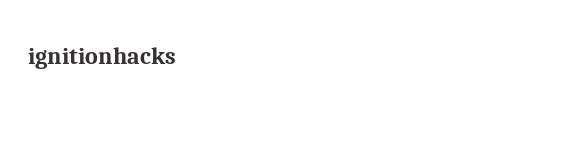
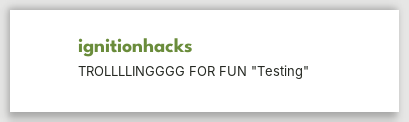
+ TROLLLLINGGGG FOR FUN "Testing"

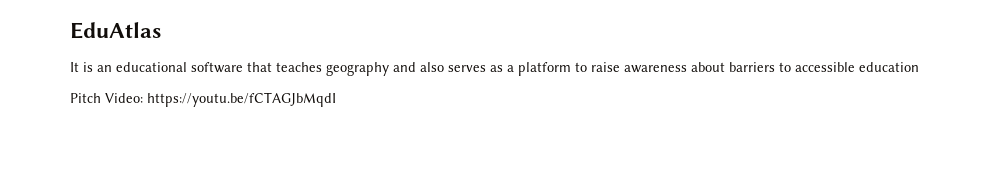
- ignitionhacks
- TROLLLLINGGGG FOR FUN "Testing"
+ EduAtlas
+ It is an educational software that teaches geography and also serves as a platform to raise awareness about barriers to accessible education
+ Pitch Video: https://youtu.be/fCTAGJbMqdI

